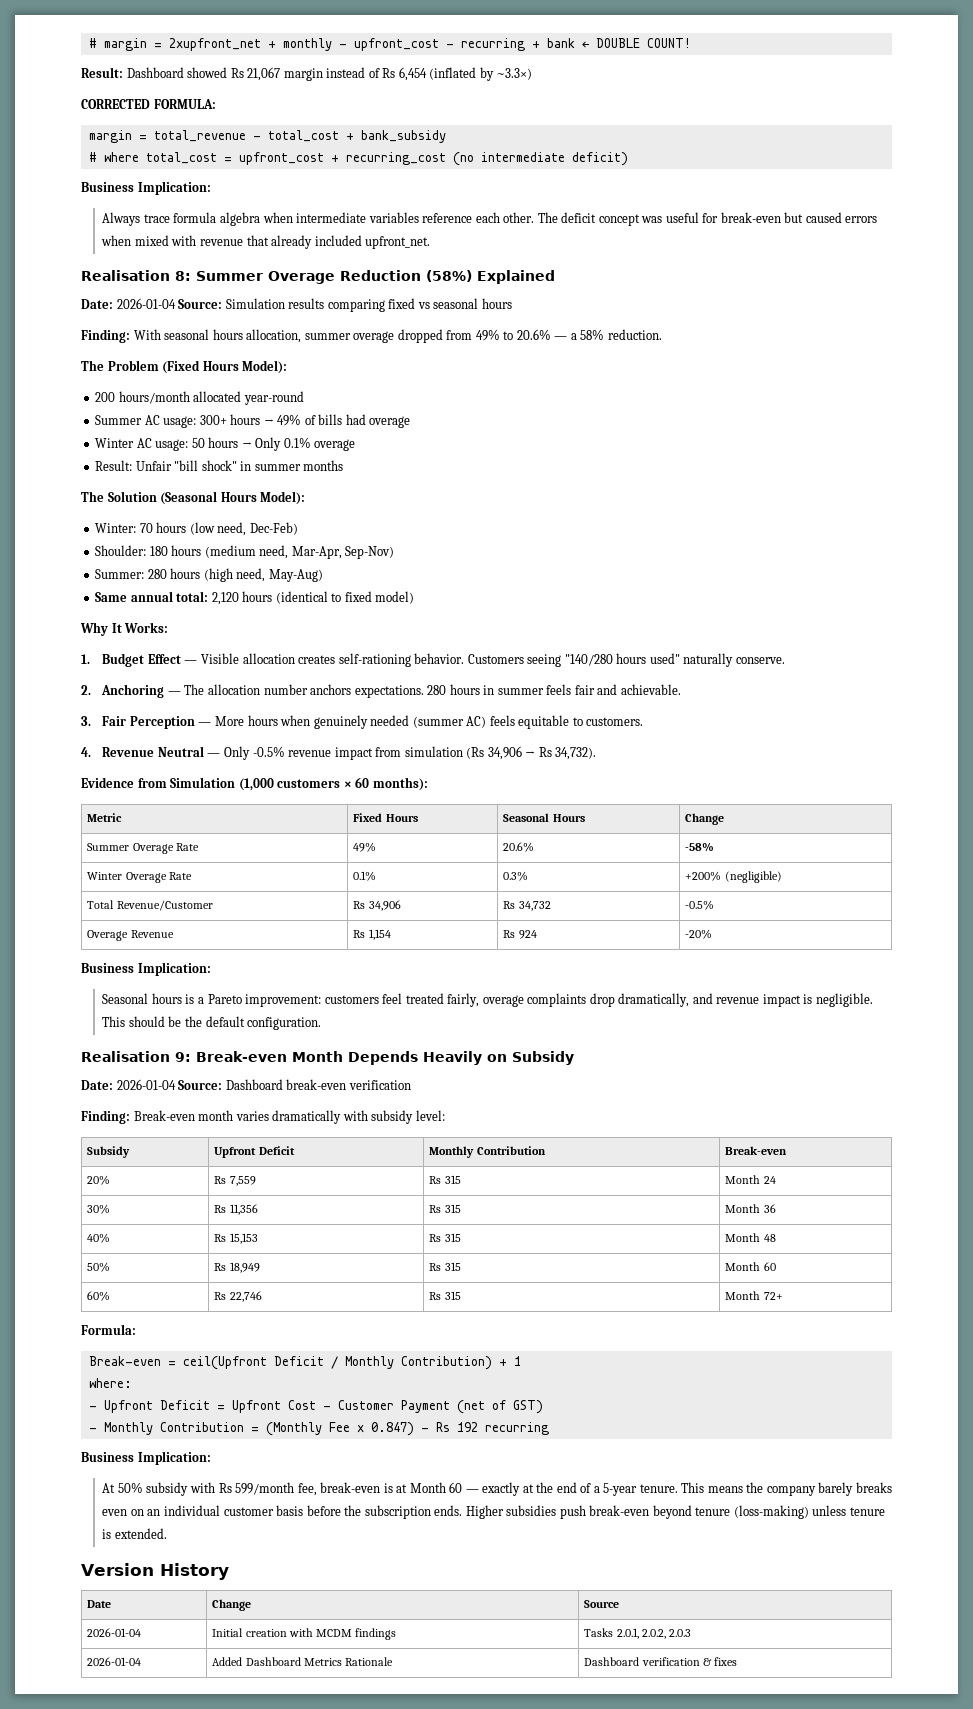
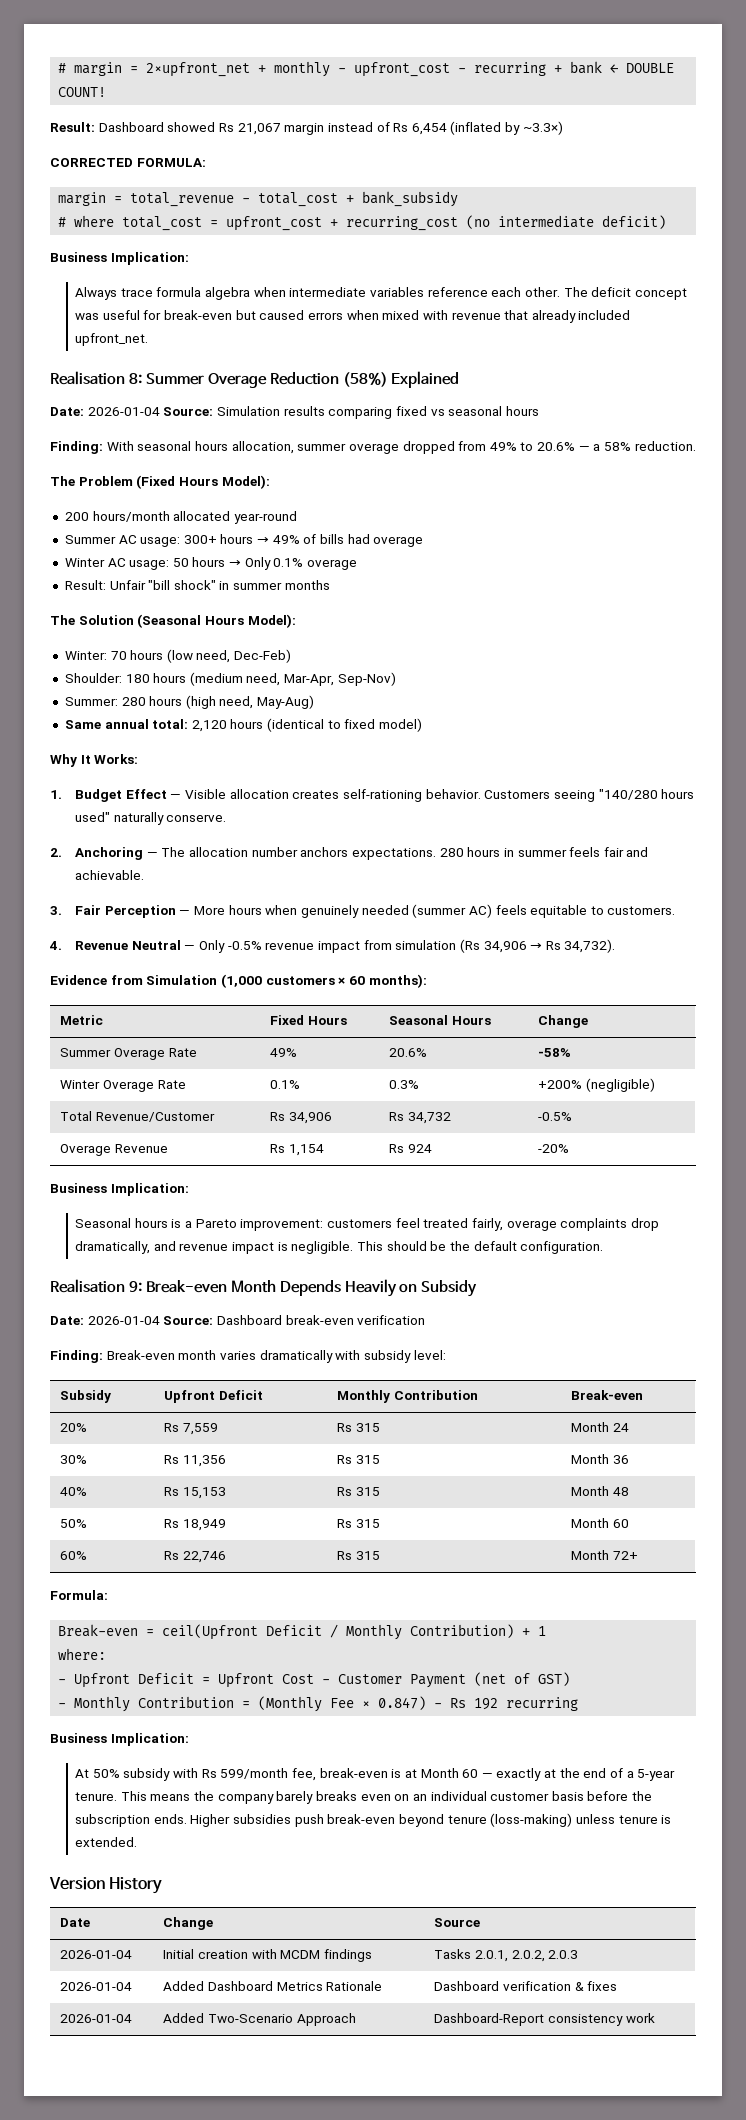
+ 2026-01-04 | Added Two-Scenario Approach | Dashboard-Report consistency work

